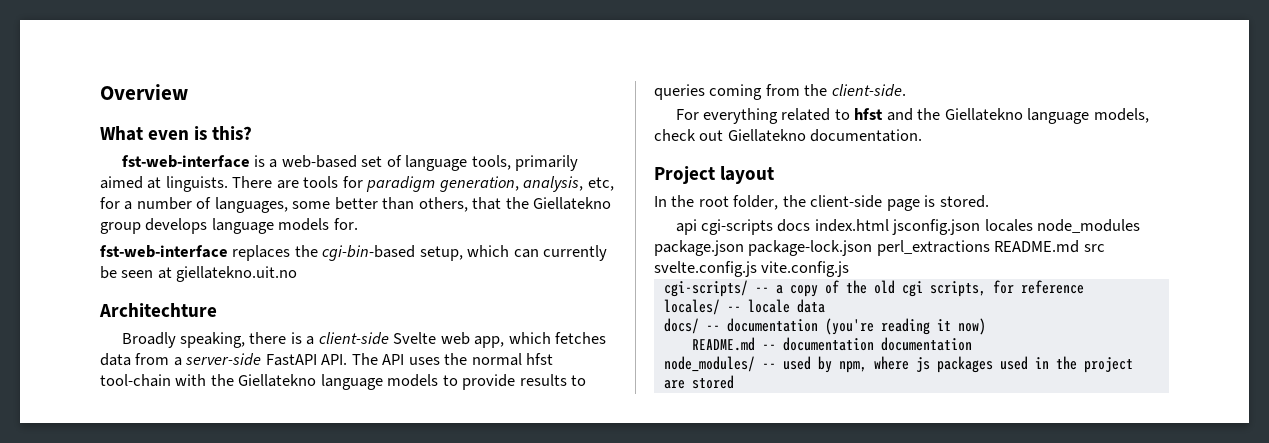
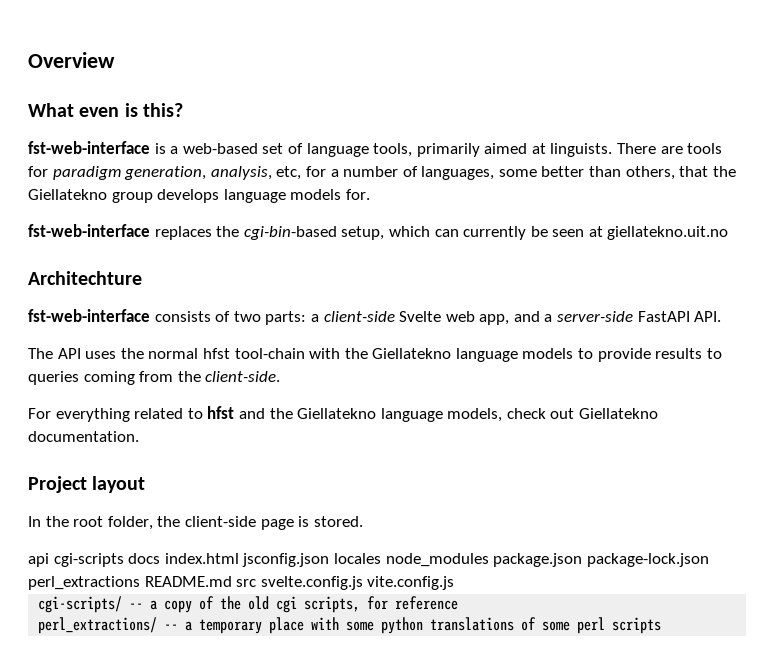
- Broadly speaking, there is a client-side Svelte web app, which fetches data from a server-side FastAPI API. The API uses the normal hfst tool-chain with the Giellatekno language models to provide results to queries coming from the client-side.
+ fst-web-interface consists of two parts: a client-side Svelte web app, and a server-side FastAPI API.
+ The API uses the normal hfst tool-chain with the Giellatekno language models to provide results to queries coming from the client-side.
- locales/ -- locale data
- docs/ -- documentation (you're reading it now)
- README.md -- documentation documentation
- node_modules/ -- used by npm, where js packages used in the project are stored
+ perl_extractions/ -- a temporary place with some python translations of some perl scripts

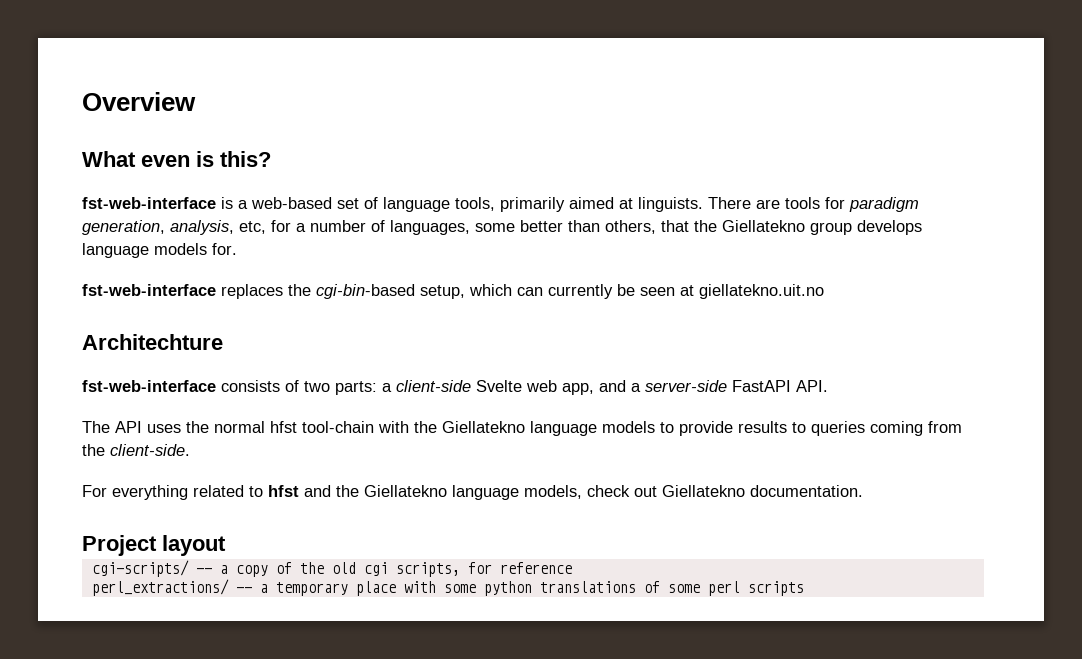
- In the root folder, the client-side page is stored.
- api cgi-scripts docs index.html jsconfig.json locales node_modules package.json package-lock.json perl_extractions README.md src svelte.config.js vite.config.js

